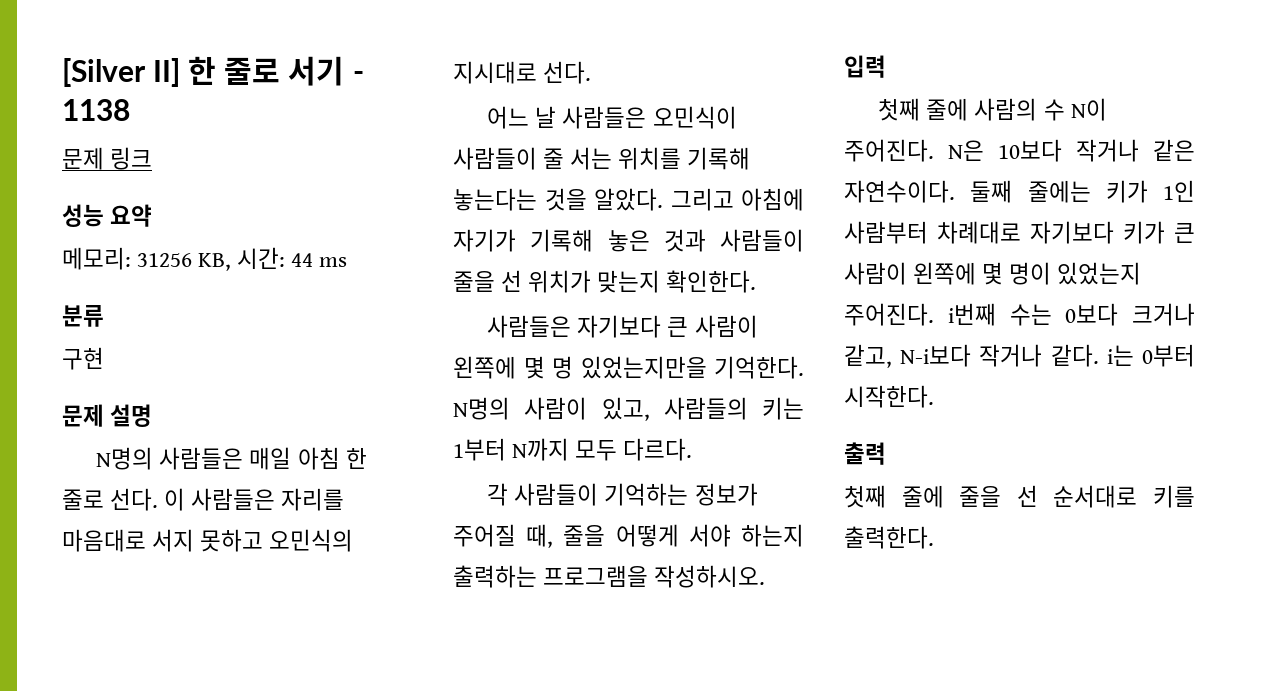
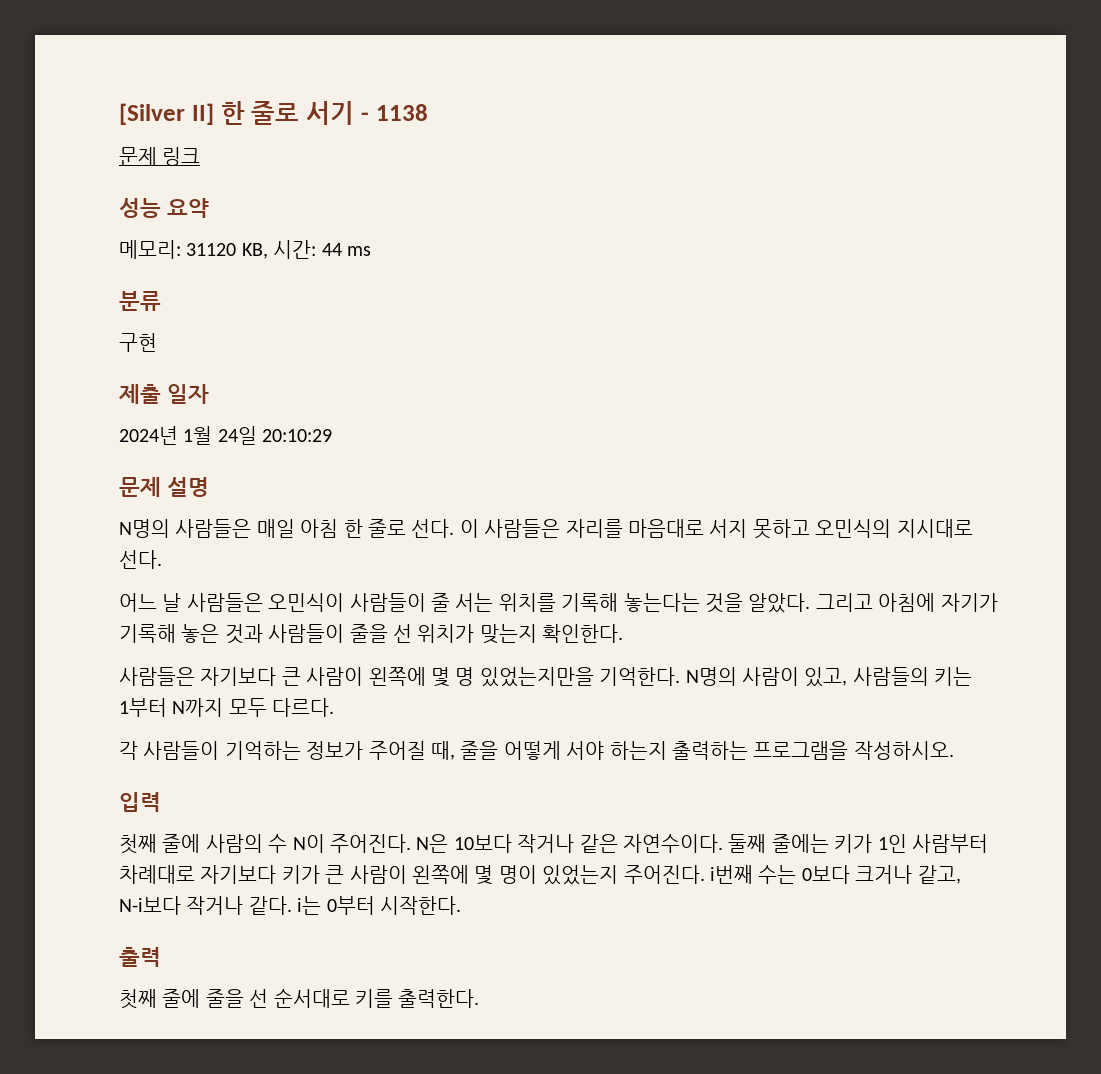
- 메모리: 31256 KB, 시간: 44 ms
+ 메모리: 31120 KB, 시간: 44 ms
+ 제출 일자
+ 2024년 1월 24일 20:10:29

